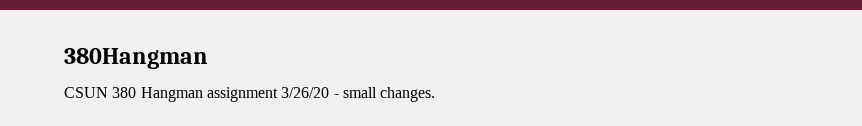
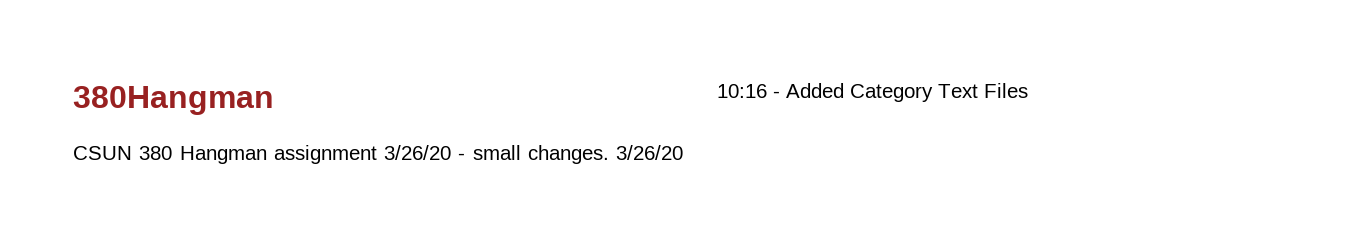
+ 3/26/20 10:16 - Added Category Text Files

